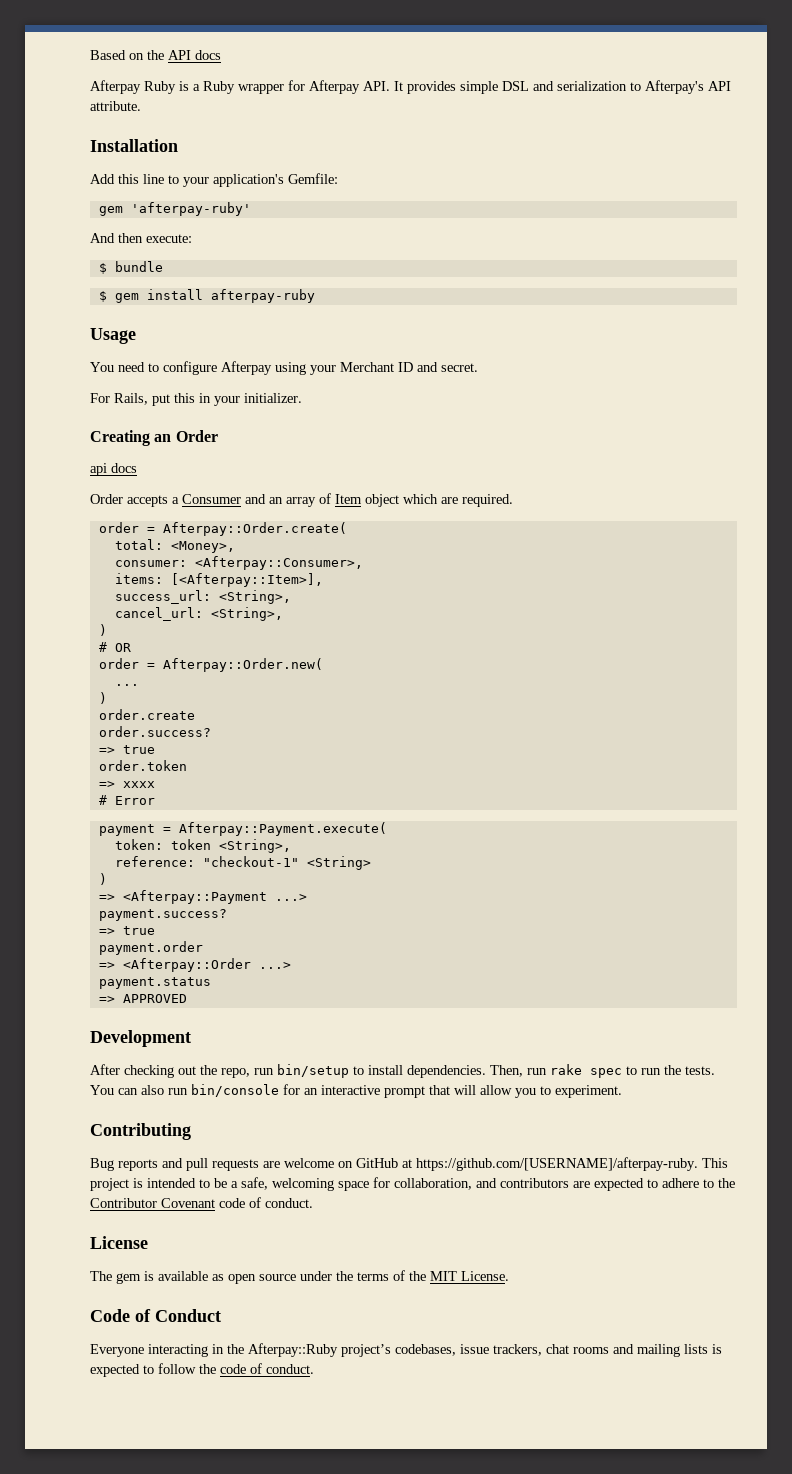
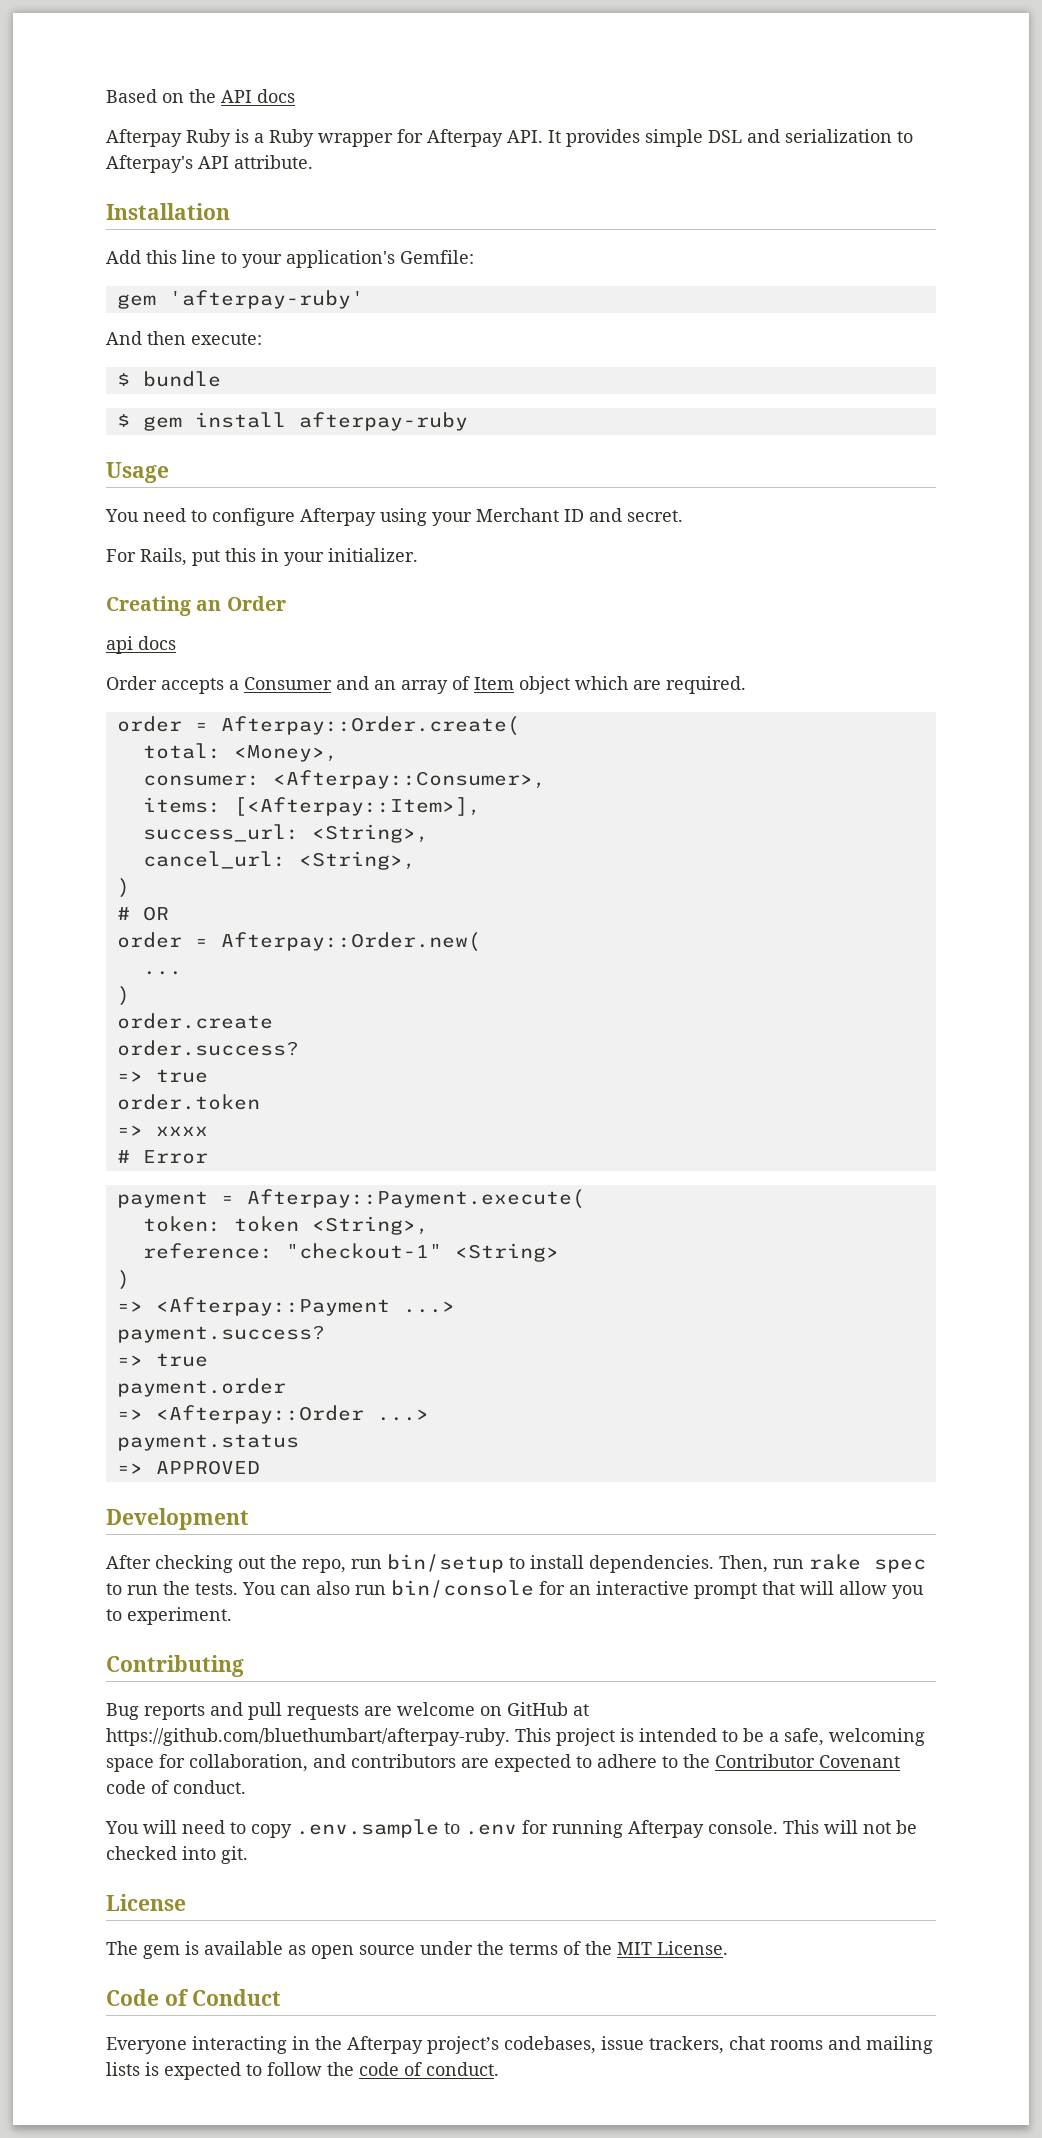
- Bug reports and pull requests are welcome on GitHub at https://github.com/[USERNAME]/afterpay-ruby. This project is intended to be a safe, welcoming space for collaboration, and contributors are expected to adhere to the Contributor Covenant code of conduct.
+ Bug reports and pull requests are welcome on GitHub at https://github.com/bluethumbart/afterpay-ruby. This project is intended to be a safe, welcoming space for collaboration, and contributors are expected to adhere to the Contributor Covenant code of conduct.
+ You will need to copy .env.sample to .env for running Afterpay console. This will not be checked into git.
- Everyone interacting in the Afterpay::Ruby project’s codebases, issue trackers, chat rooms and mailing lists is expected to follow the code of conduct.
+ Everyone interacting in the Afterpay project’s codebases, issue trackers, chat rooms and mailing lists is expected to follow the code of conduct.

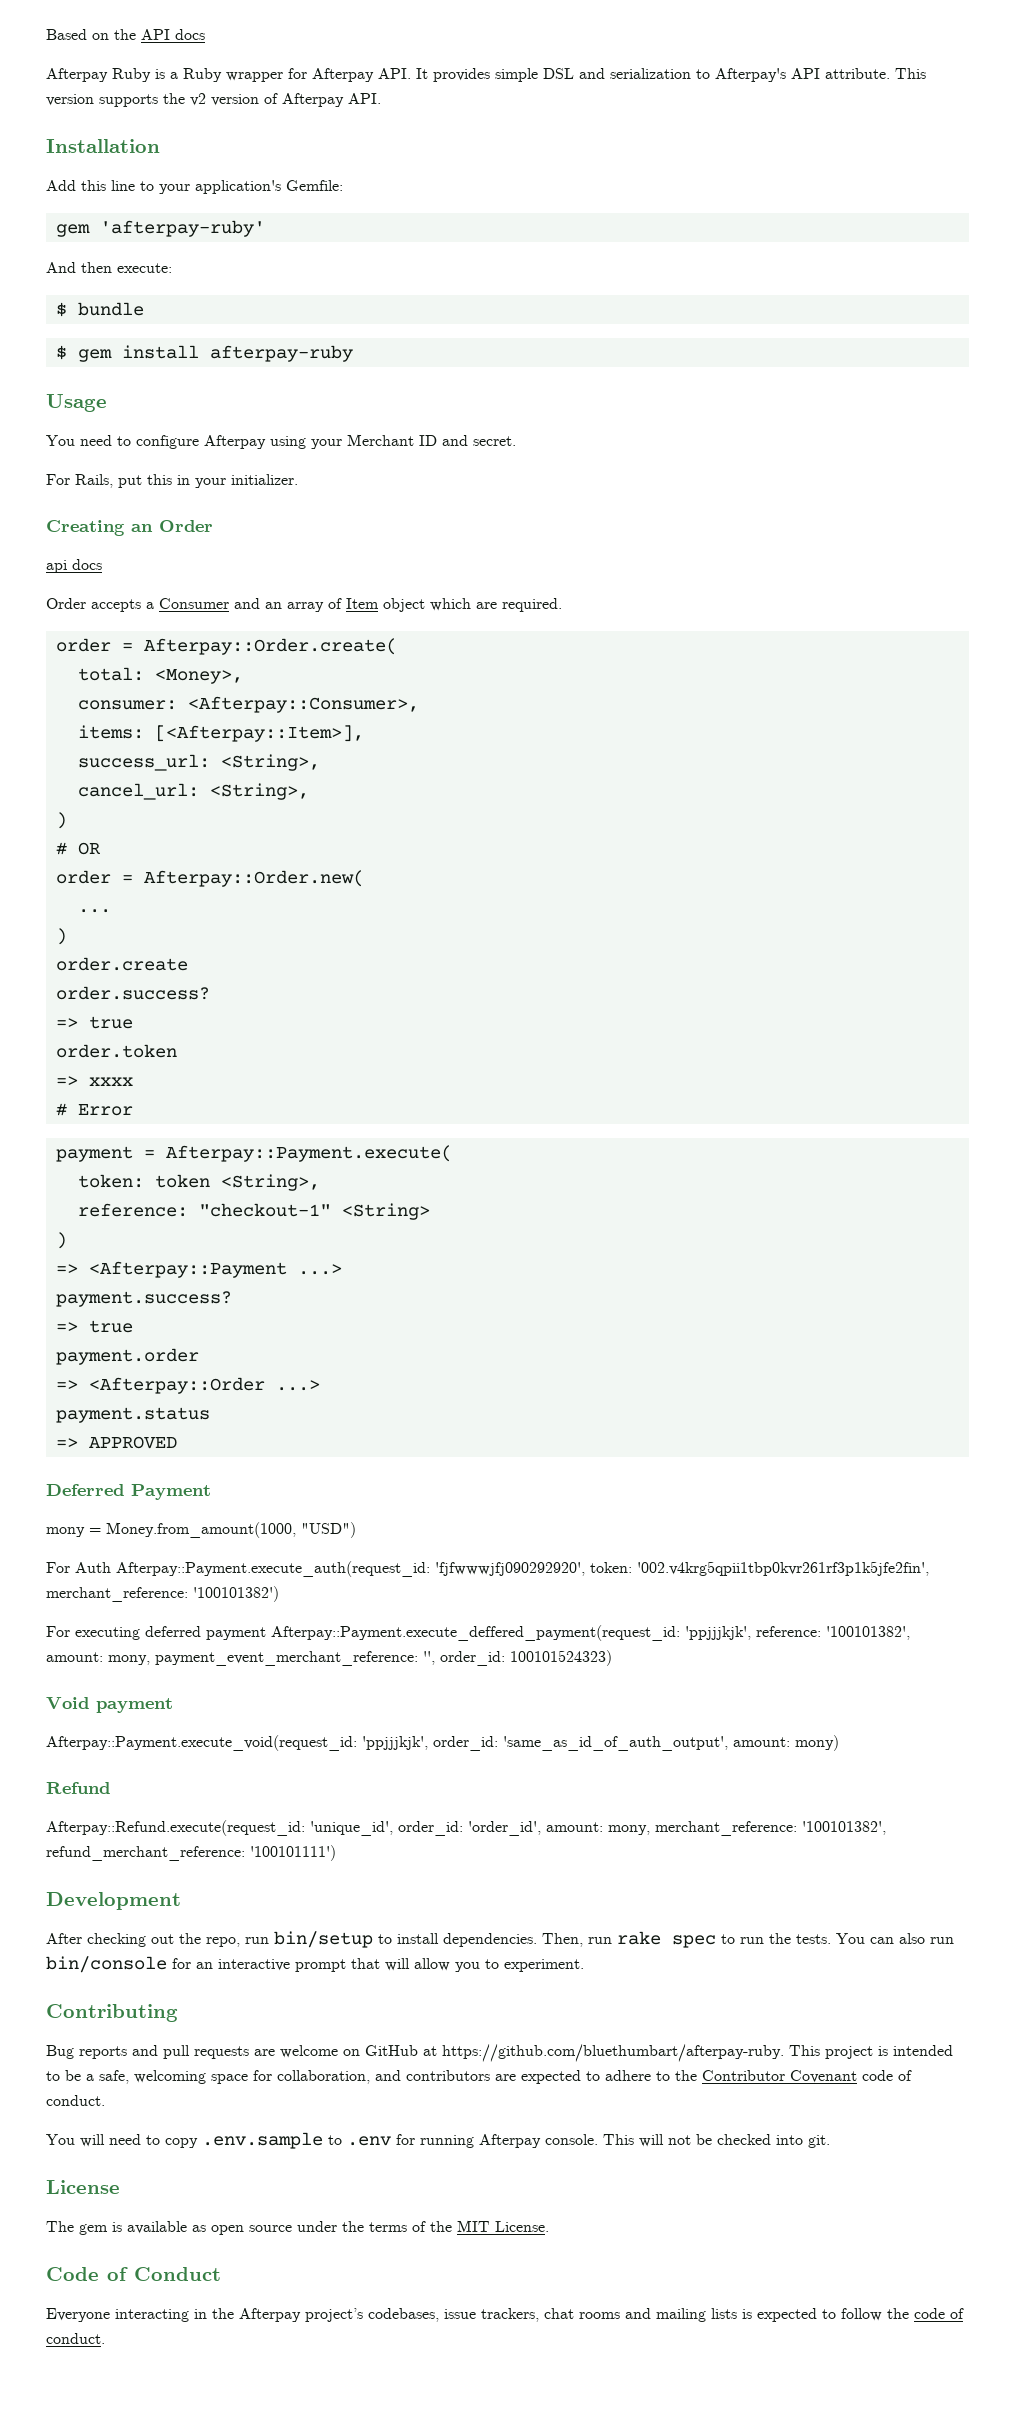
+ This version supports the v2 version of Afterpay API.
+ Deferred Payment
+ mony = Money.from_amount(1000, "USD")
+ For Auth Afterpay::Payment.execute_auth(request_id: 'fjfwwwjfj090292920', token: '002.v4krg5qpii1tbp0kvr261rf3p1k5jfe2fin', merchant_reference: '100101382')
+ For executing deferred payment Afterpay::Payment.execute_deffered_payment(request_id: 'ppjjjkjk', reference: '100101382', amount: mony, payment_event_merchant_reference: '', order_id: 100101524323)
+ Void payment
+ Afterpay::Payment.execute_void(request_id: 'ppjjjkjk', order_id: 'same_as_id_of_auth_output', amount: mony)
+ Refund
+ Afterpay::Refund.execute(request_id: 'unique_id', order_id: 'order_id', amount: mony, merchant_reference: '100101382', refund_merchant_reference: '100101111')

